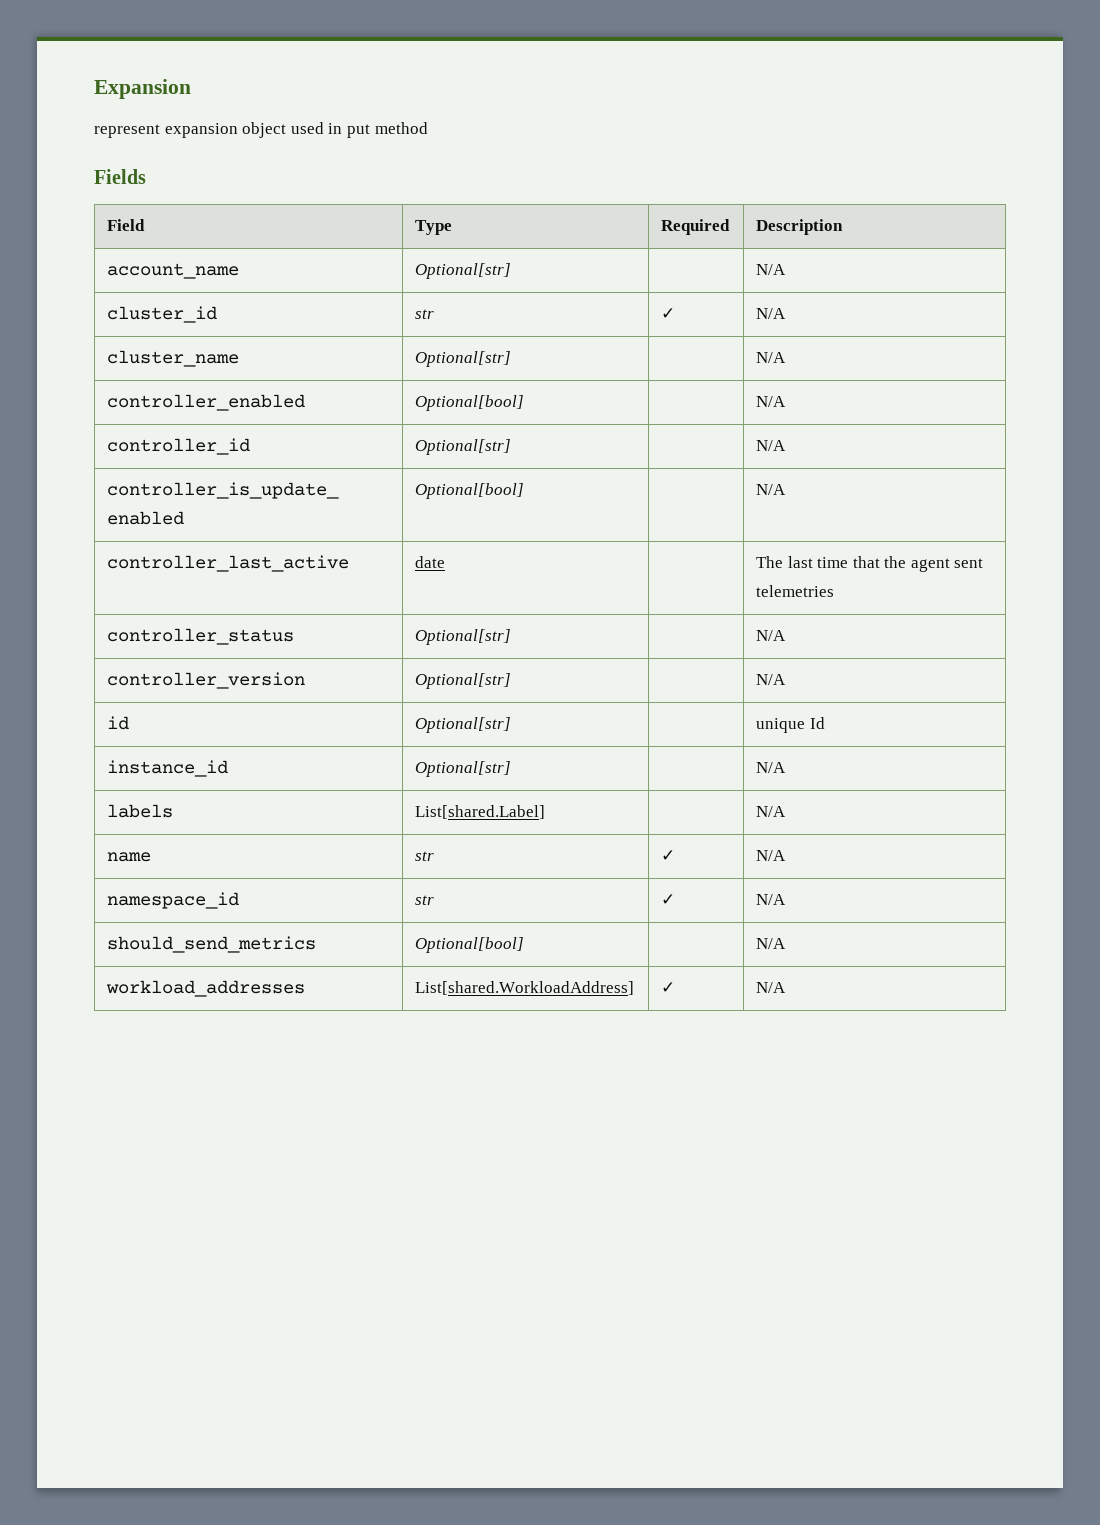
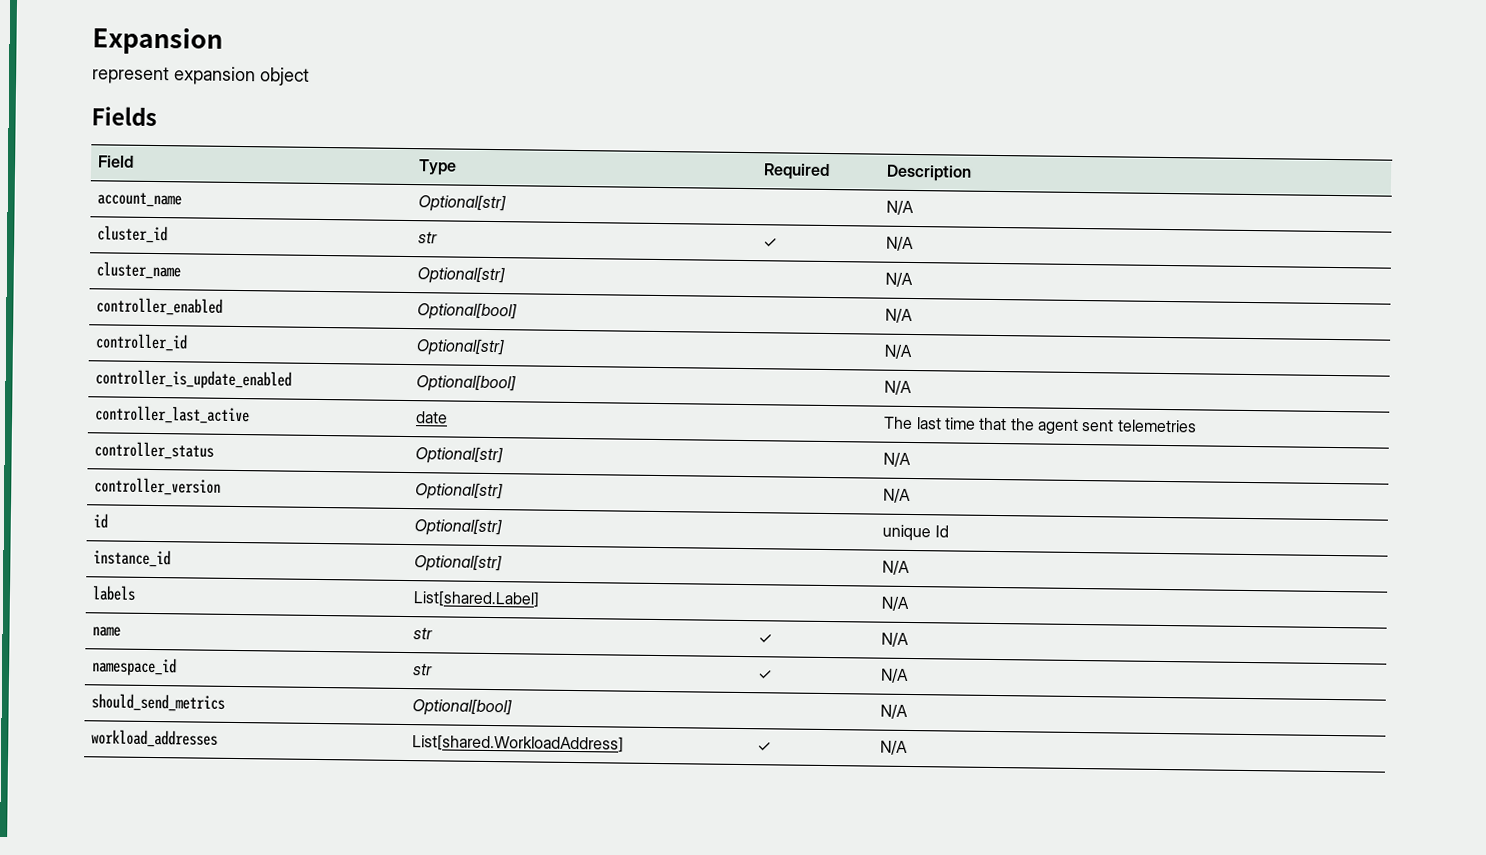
- represent expansion object used in put method
+ represent expansion object

